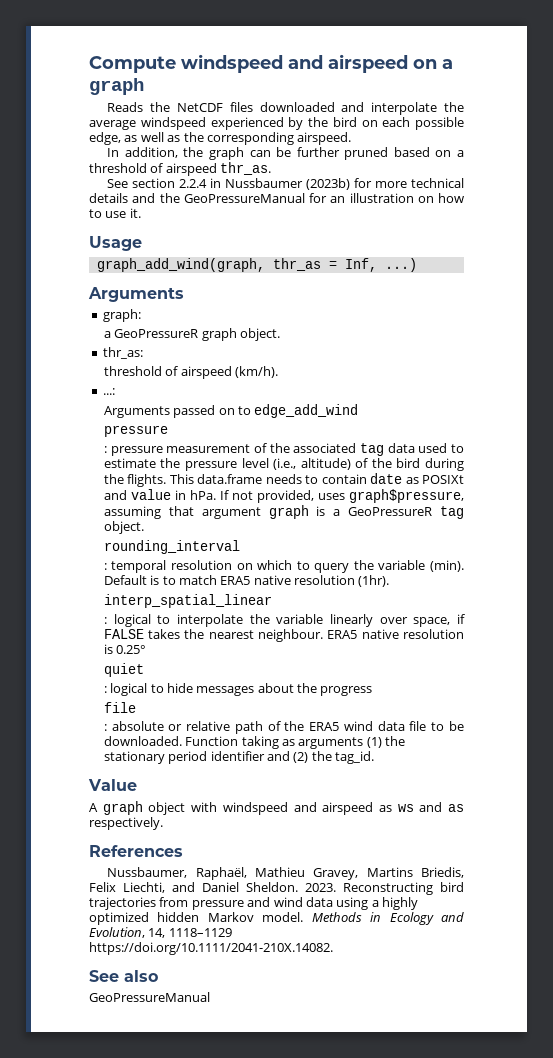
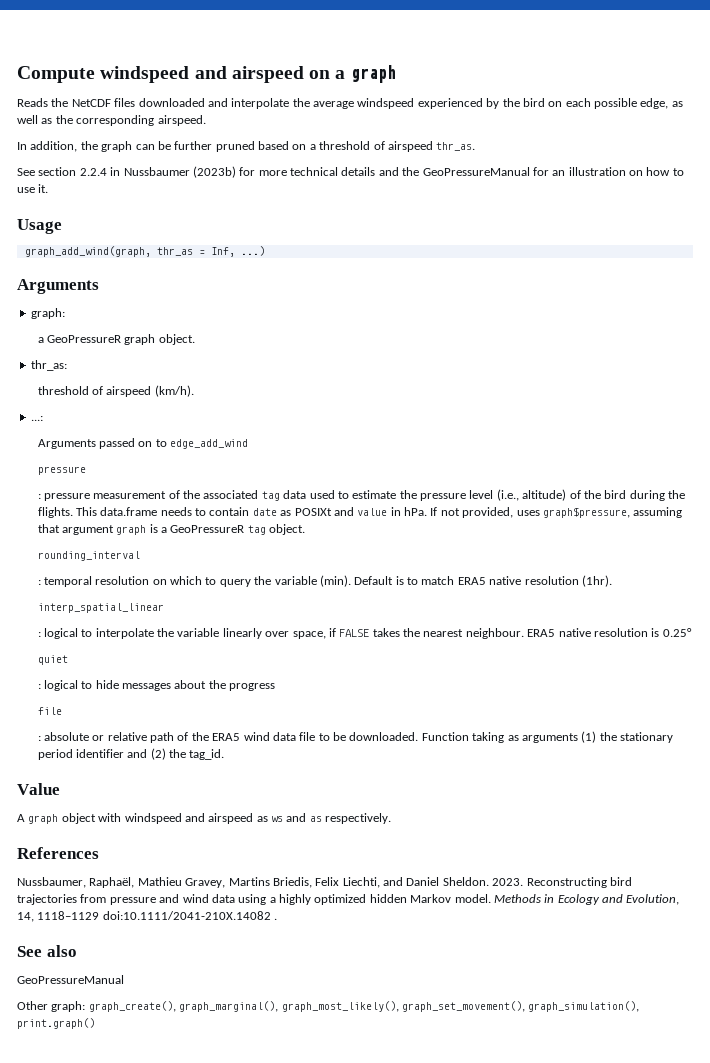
- Methods in Ecology and Evolution, 14, 1118–1129 https://doi.org/10.1111/2041-210X.14082.
+ Methods in Ecology and Evolution, 14, 1118–1129 doi:10.1111/2041-210X.14082 .
+ Other graph: graph_create(), graph_marginal(), graph_most_likely(), graph_set_movement(), graph_simulation(), print.graph()

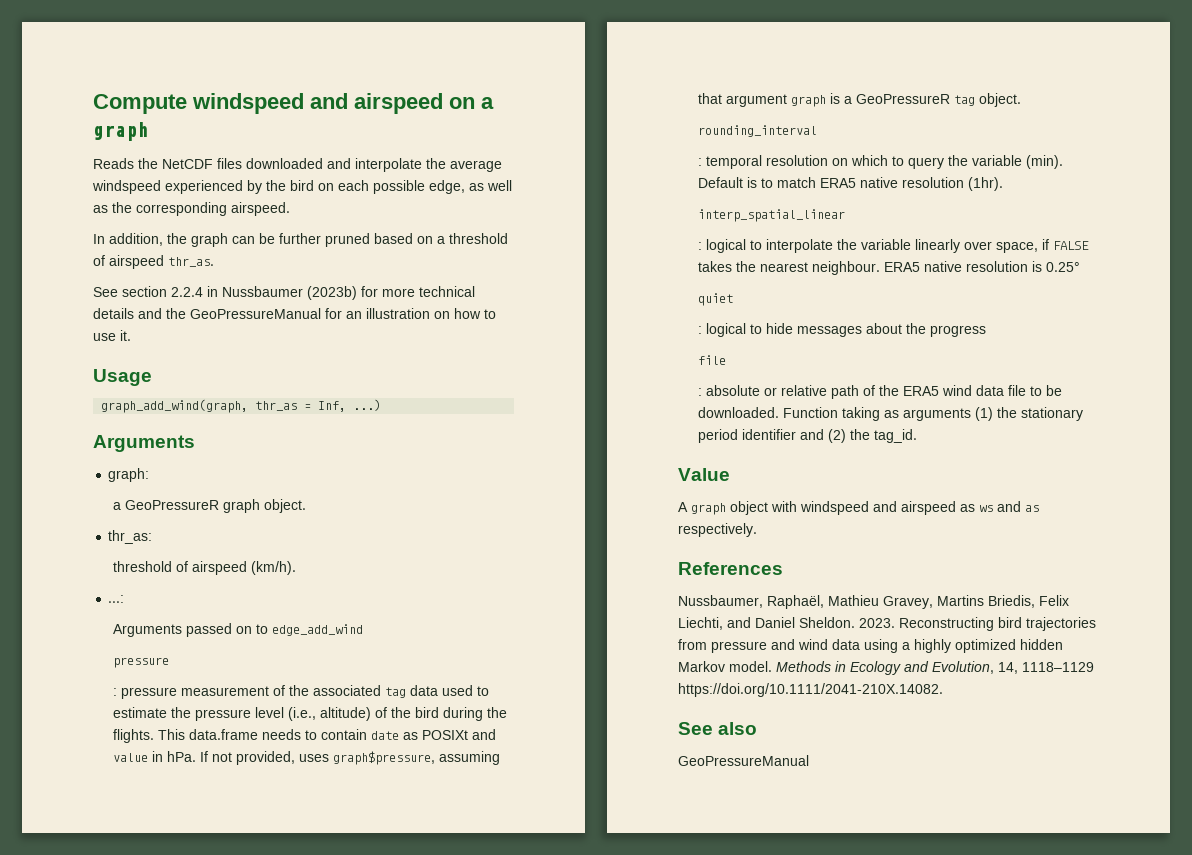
- Methods in Ecology and Evolution, 14, 1118–1129 doi:10.1111/2041-210X.14082 .
+ Methods in Ecology and Evolution, 14, 1118–1129 https://doi.org/10.1111/2041-210X.14082.
- Other graph: graph_create(), graph_marginal(), graph_most_likely(), graph_set_movement(), graph_simulation(), print.graph()

